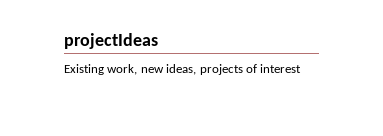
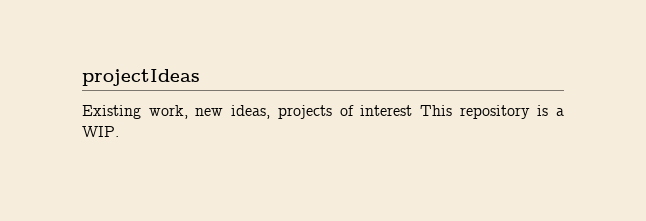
- Existing work, new ideas, projects of interest
+ Existing work, new ideas, projects of interest This repository is a WIP.

